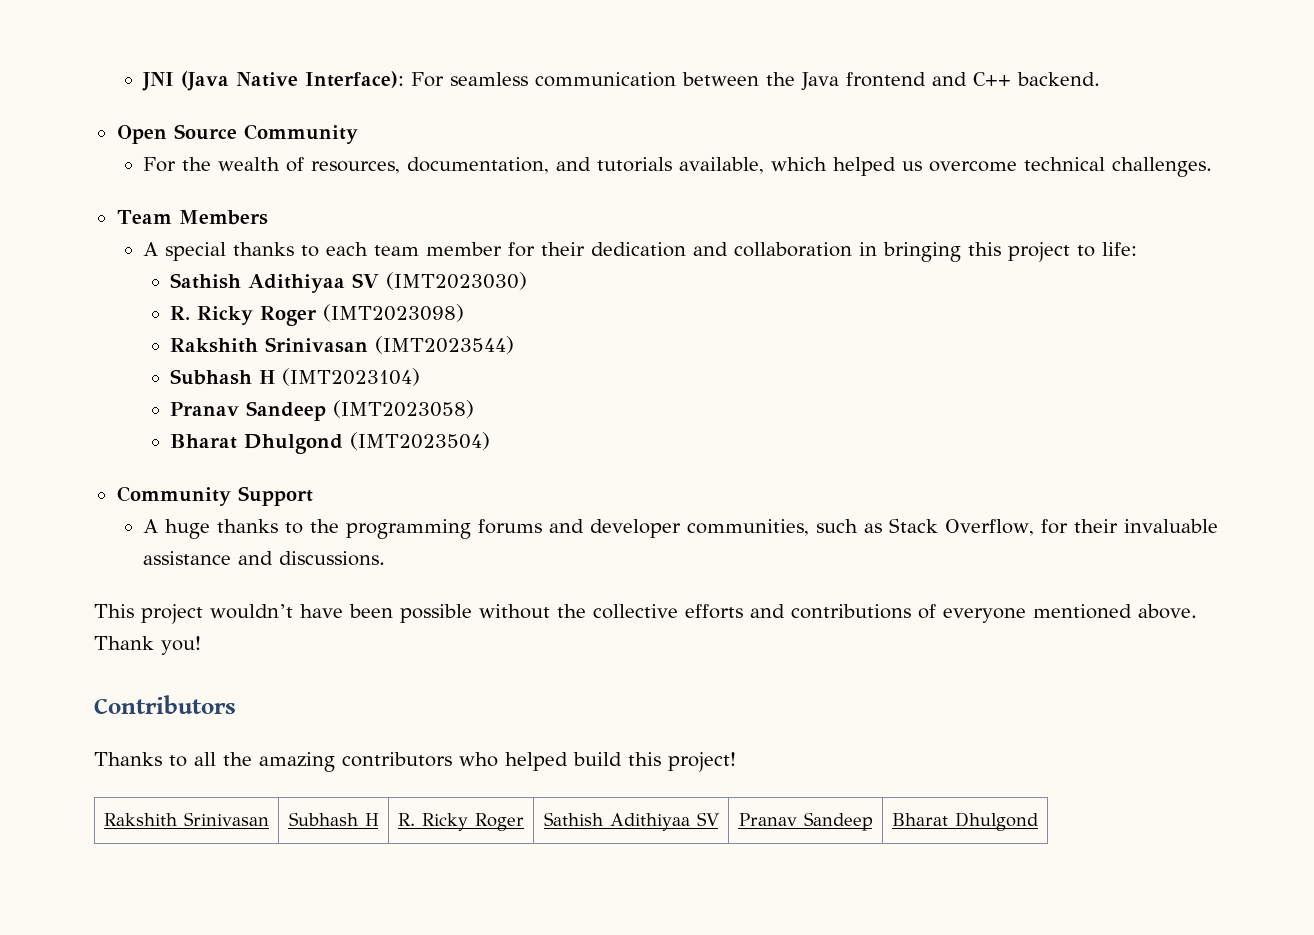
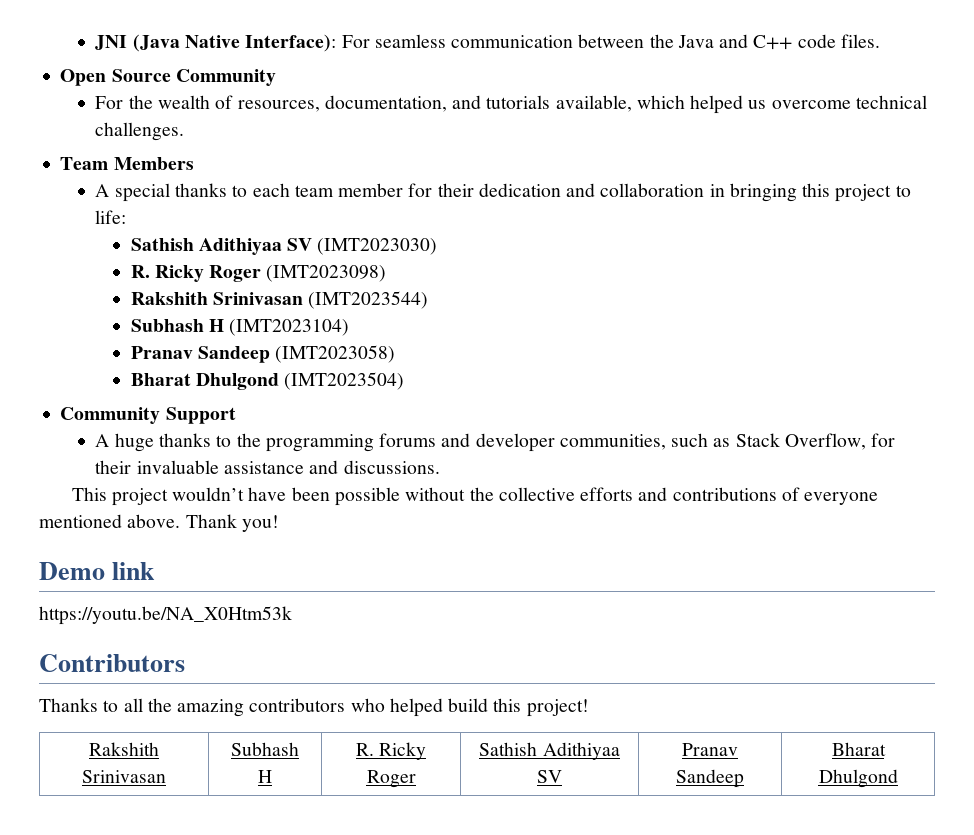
- JNI (Java Native Interface): For seamless communication between the Java frontend and C++ backend.
+ JNI (Java Native Interface): For seamless communication between the Java and C++ code files.
+ Demo link
+ https://youtu.be/NA_X0Htm53k

